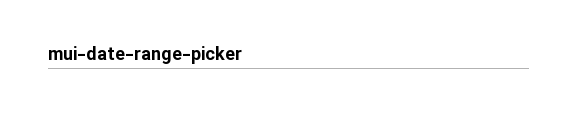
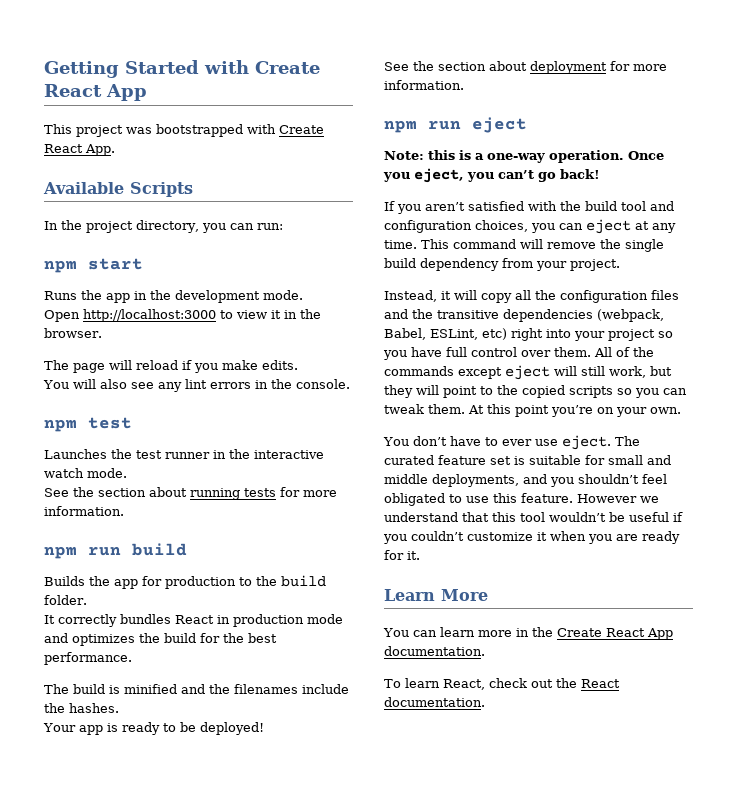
- mui-date-range-picker
+ Getting Started with Create React App
+ This project was bootstrapped with Create React App.
+ Available Scripts
+ In the project directory, you can run:
+ npm start
+ Runs the app in the development mode.
+ Open http://localhost:3000 to view it in the browser.
+ The page will reload if you make edits.
+ You will also see any lint errors in the console.
+ npm test
+ Launches the test runner in the interactive watch mode.
+ See the section about running tests for more information.
+ npm run build
+ Builds the app for production to the build folder.
+ It correctly bundles React in production mode and optimizes the build for the best performance.
+ The build is minified and the filenames include the hashes.
+ Your app is ready to be deployed!
+ See the section about deployment for more information.
+ npm run eject
+ Note: this is a one-way operation. Once you eject, you can’t go back!
+ If you aren’t satisfied with the build tool and configuration choices, you can eject at any time. This command will remove the single build dependency from your project.
+ Instead, it will copy all the configuration files and the transitive dependencies (webpack, Babel, ESLint, etc) right into your project so you have full control over them. All of the commands except eject will still work, but they will point to the copied scripts so you can tweak them. At this point you’re on your own.
+ You don’t have to ever use eject. The curated feature set is suitable for small and middle deployments, and you shouldn’t feel obligated to use this feature. However we understand that this tool wouldn’t be useful if you couldn’t customize it when you are ready for it.
+ Learn More
+ You can learn more in the Create React App documentation.
+ To learn React, check out the React documentation.

